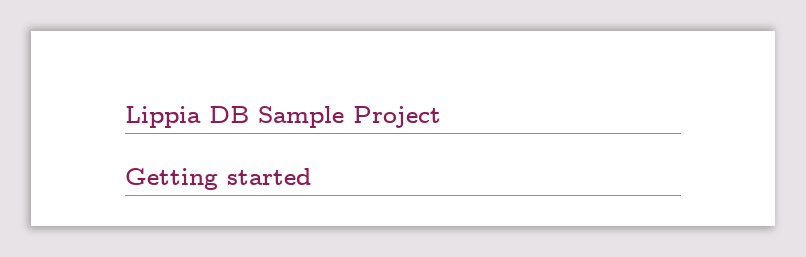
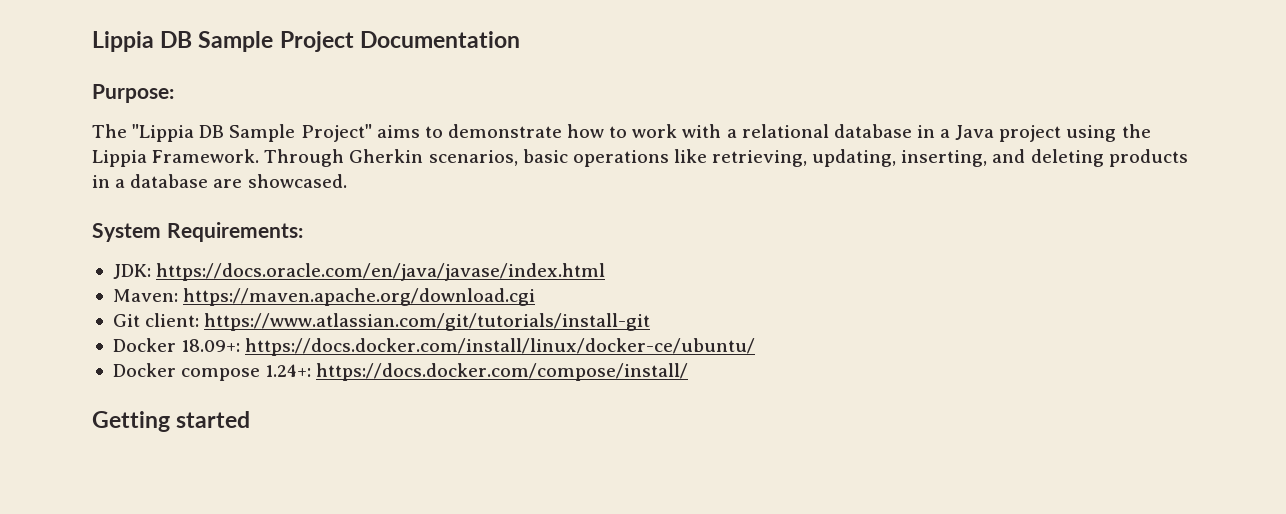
- Lippia DB Sample Project
+ Lippia DB Sample Project Documentation
+ Purpose:
+ The "Lippia DB Sample Project" aims to demonstrate how to work with a relational database in a Java project using the Lippia Framework. Through Gherkin scenarios, basic operations like retrieving, updating, inserting, and deleting products in a database are showcased.
+ System Requirements:
+ JDK: https://docs.oracle.com/en/java/javase/index.html
+ Maven: https://maven.apache.org/download.cgi
+ Git client: https://www.atlassian.com/git/tutorials/install-git
+ Docker 18.09+: https://docs.docker.com/install/linux/docker-ce/ubuntu/
+ Docker compose 1.24+: https://docs.docker.com/compose/install/

